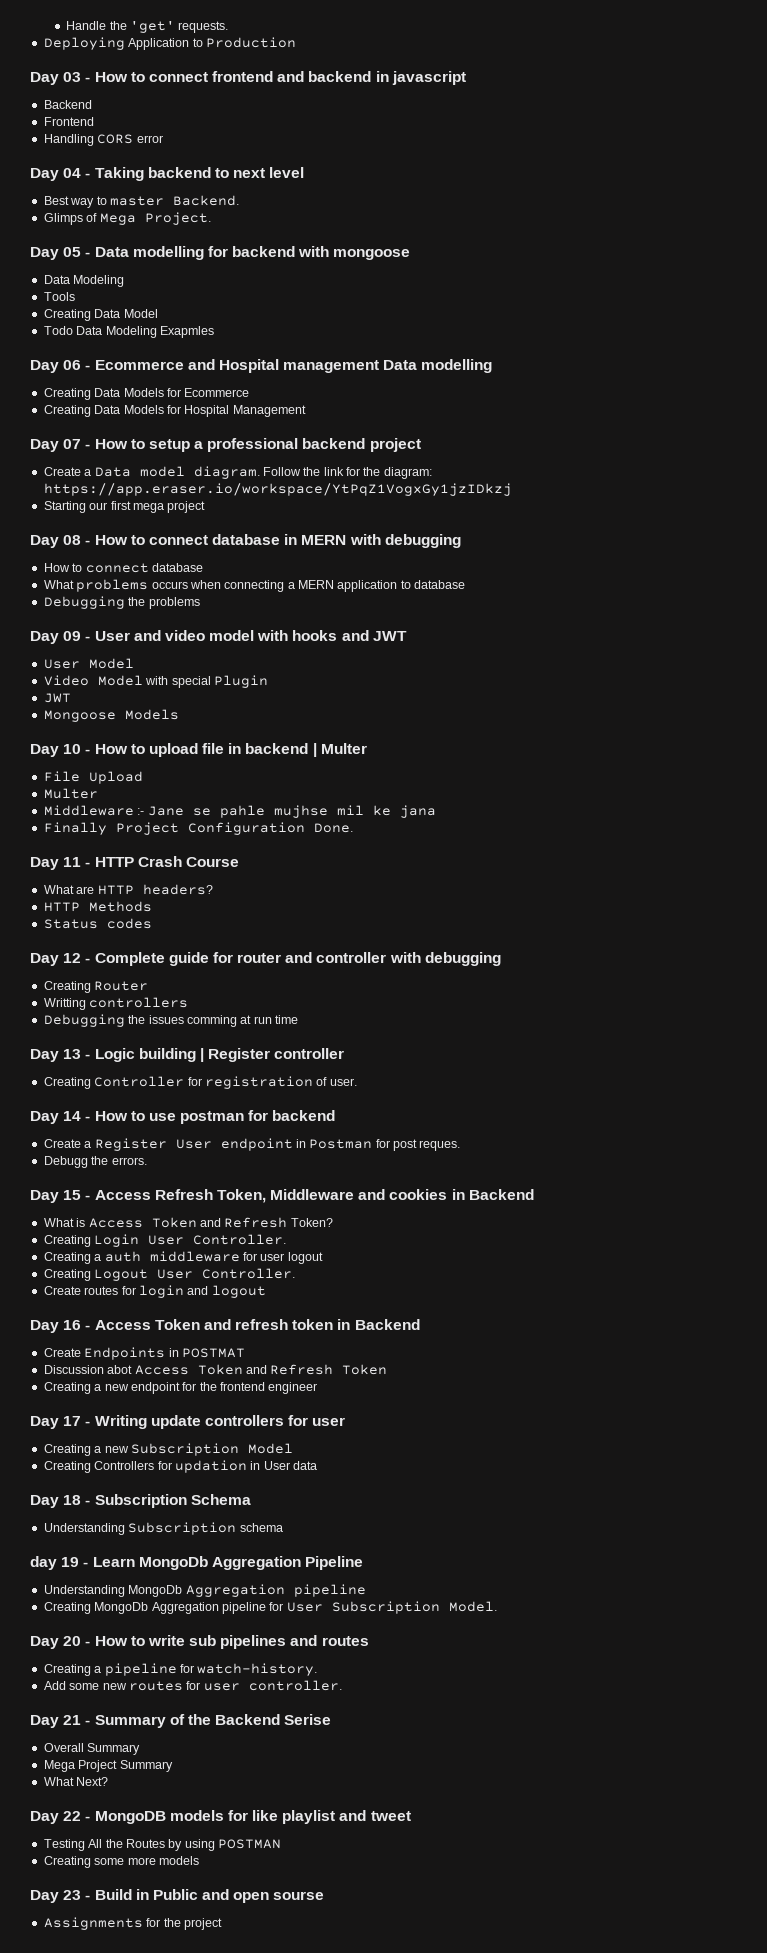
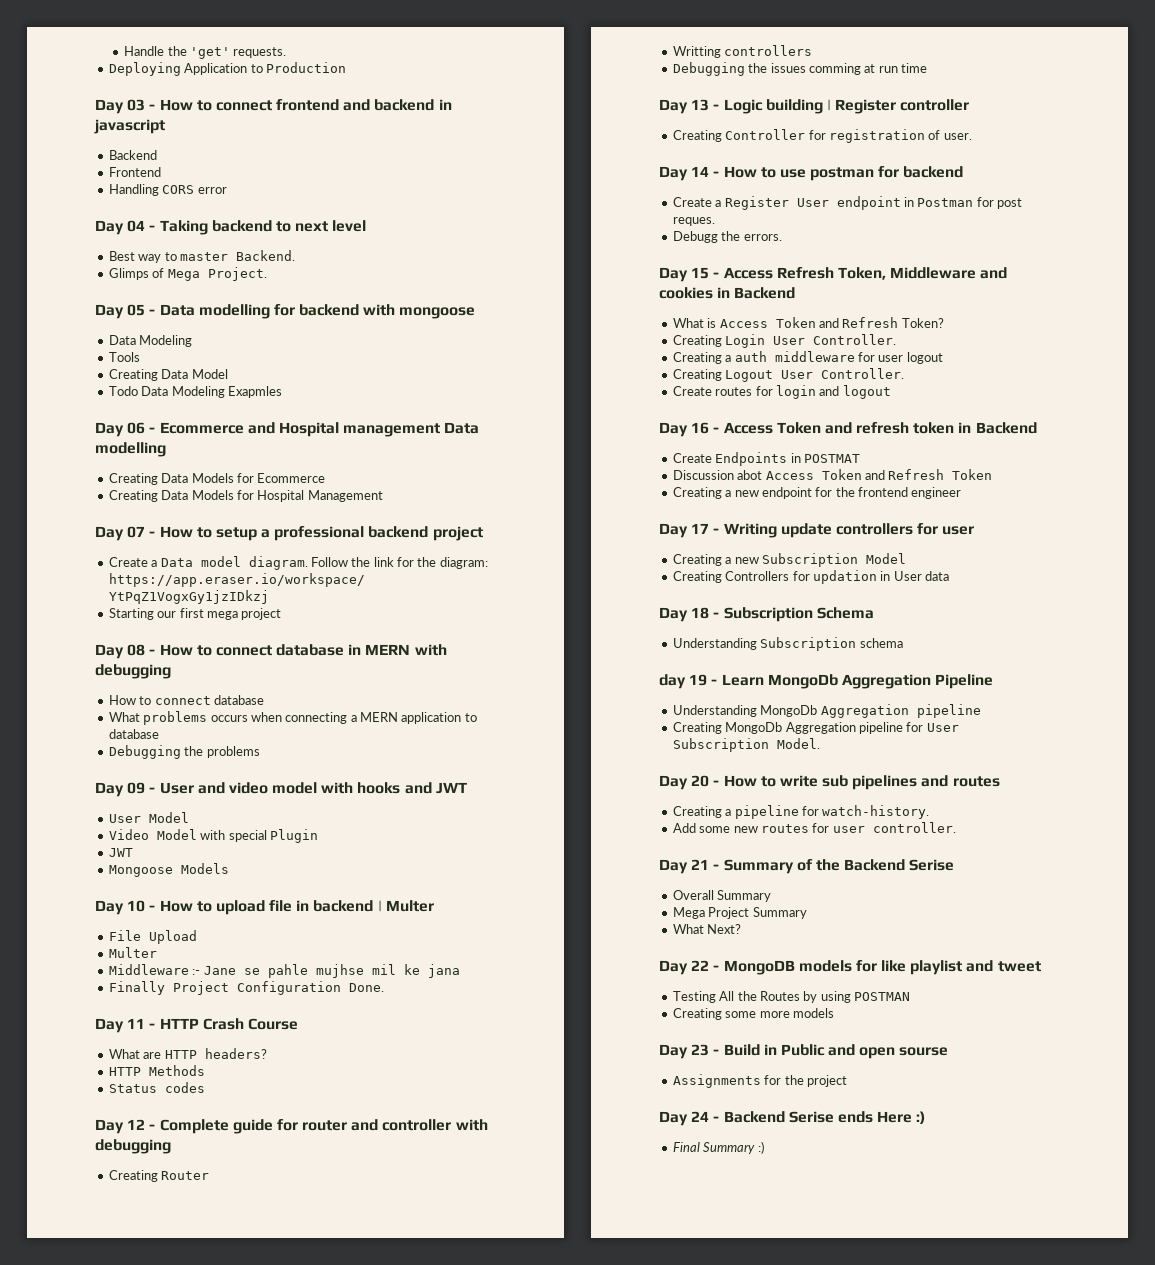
+ Day 24 - Backend Serise ends Here :)
+ Final Summary :)

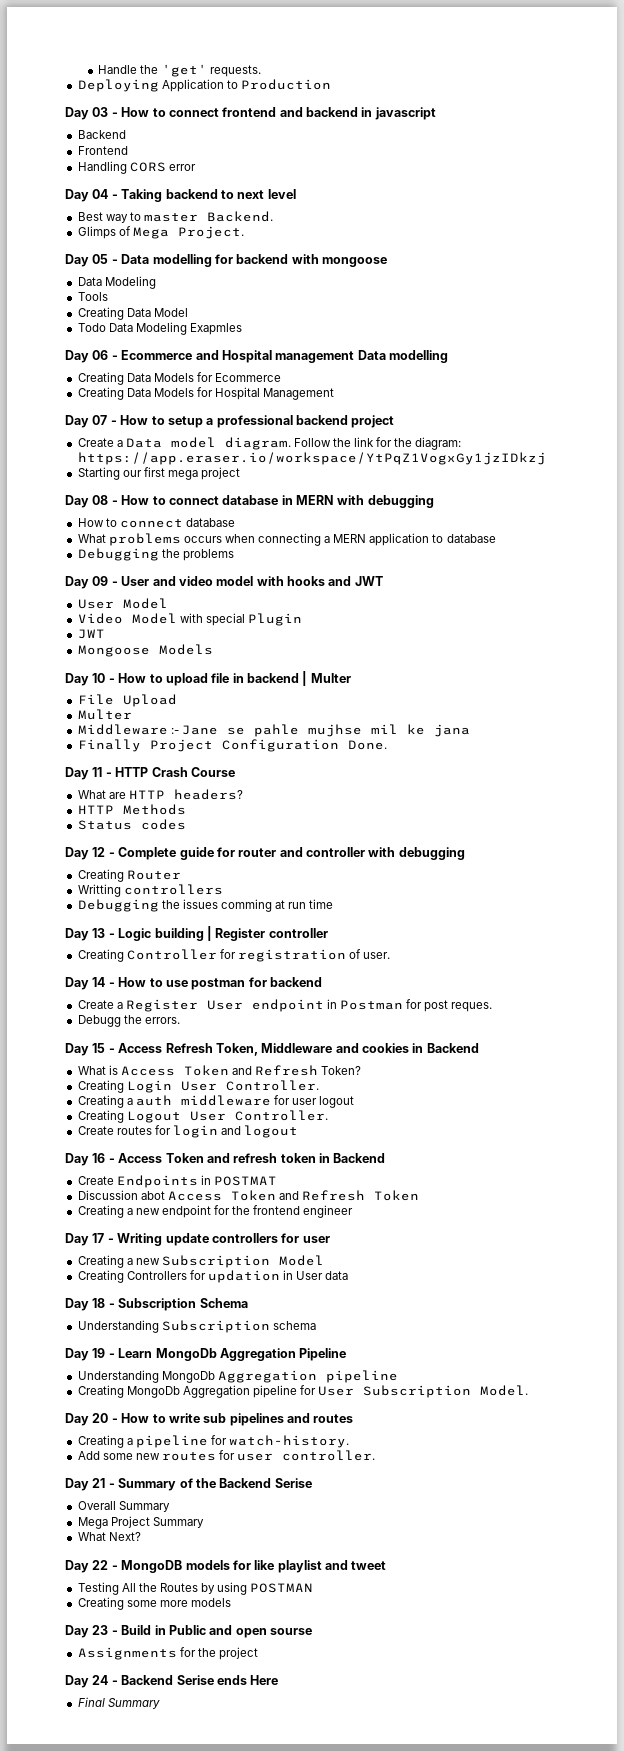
- day 19 - Learn MongoDb Aggregation Pipeline
+ Day 19 - Learn MongoDb Aggregation Pipeline
- Day 24 - Backend Serise ends Here :)
+ Day 24 - Backend Serise ends Here
- Final Summary :)
+ Final Summary

